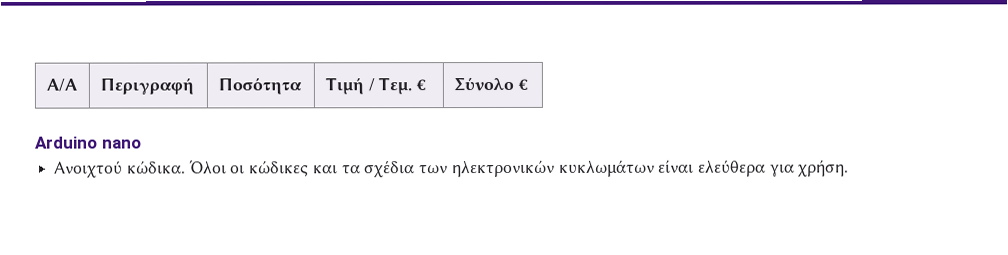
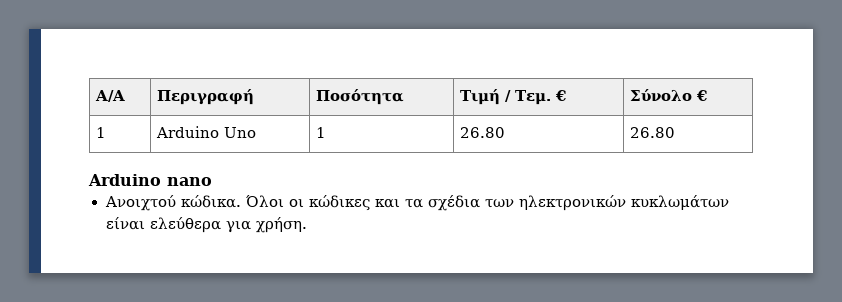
+ 1 | Arduino Uno | 1 | 26.80 | 26.80

